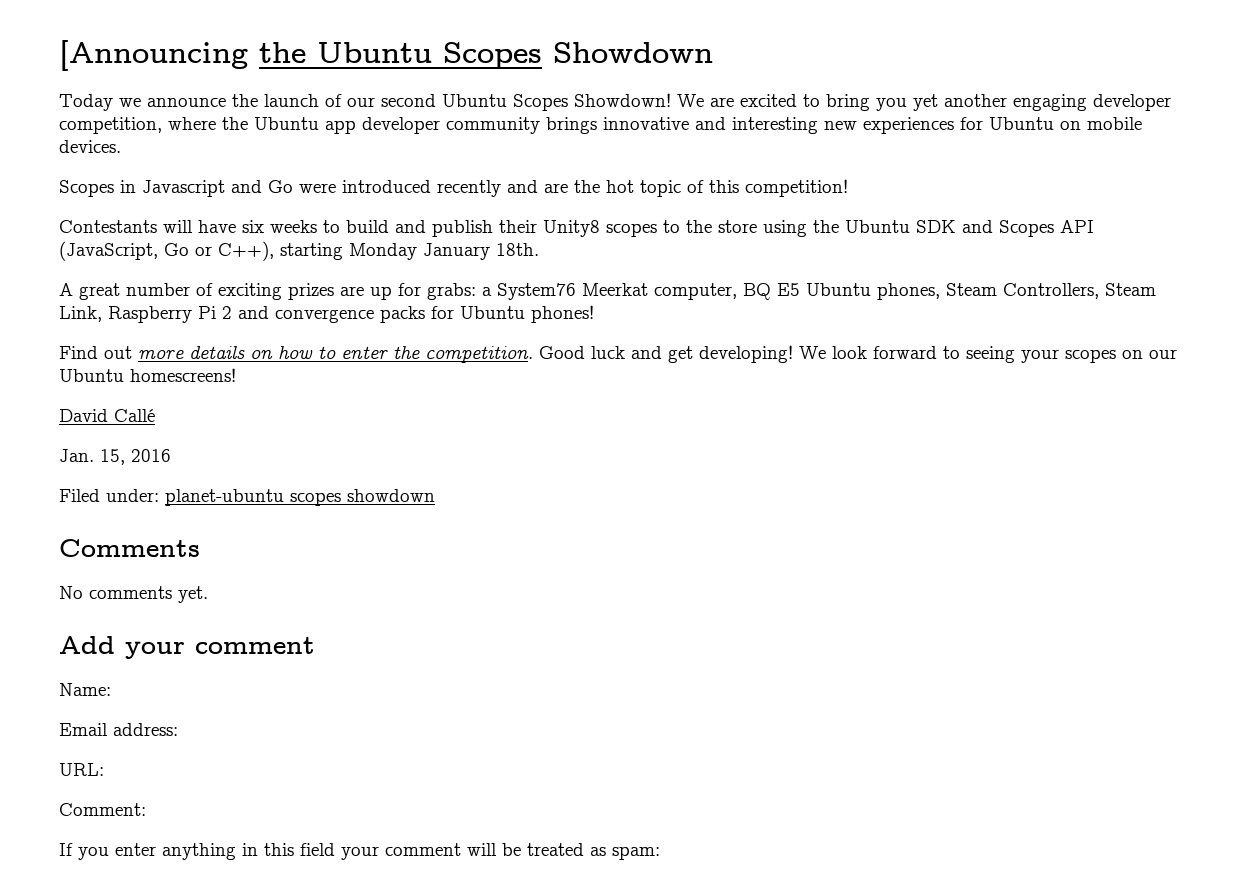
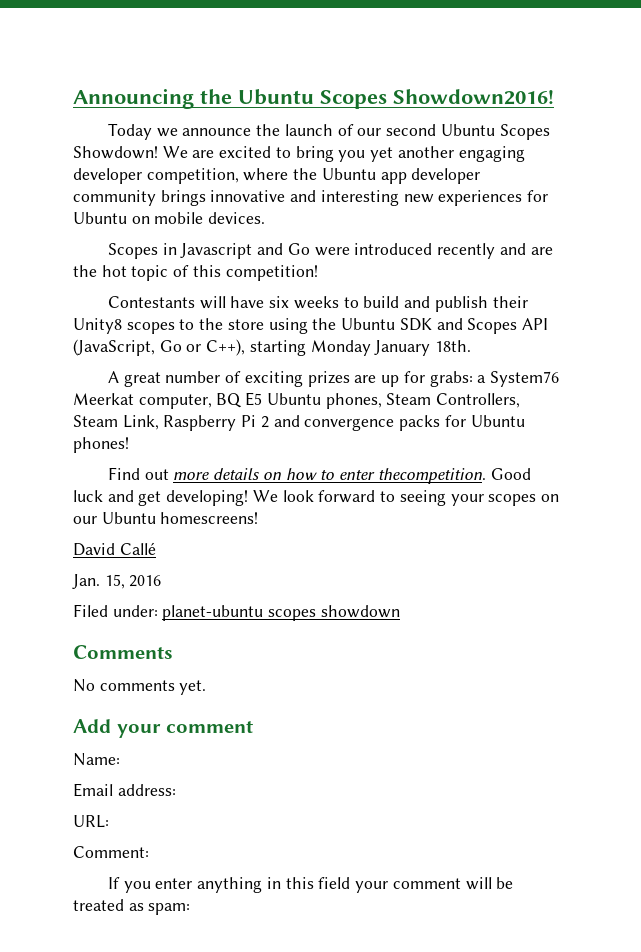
- [Announcing the Ubuntu Scopes Showdown
+ Announcing the Ubuntu Scopes Showdown2016!
- Find out more details on how to enter the competition.
+ Find out more details on how to enter thecompetition.

